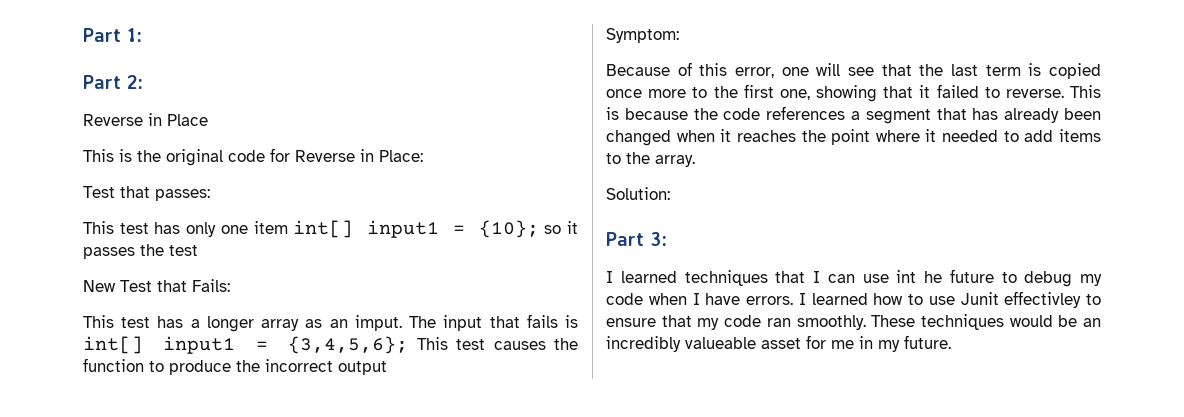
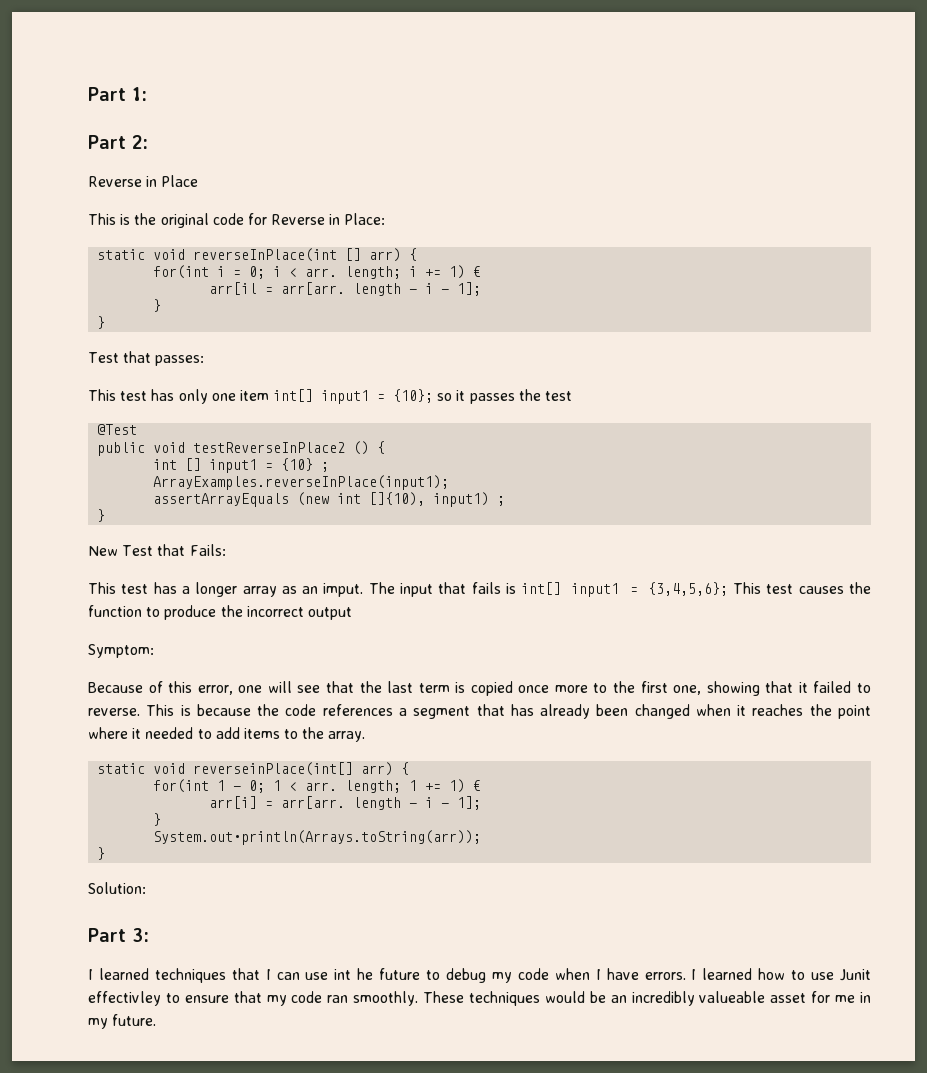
+ static void reverseInPlace(int [] arr) {
+ for(int i = 0; i < arr. length; i += 1) €
+ arr[il = arr[arr. length - i - 1];
+ }
+ }
+ @Test
+ public void testReverseInPlace2 () {
+ int [] input1 = {10} ;
+ ArrayExamples.reverseInPlace(input1);
+ assertArrayEquals (new int []{10), input1) ;
+ }
+ static void reverseinPlace(int[] arr) {
+ for(int 1 - 0; 1 < arr. length; 1 += 1) €
+ arr[i] = arr[arr. length - i - 1];
+ }
+ System.out•println(Arrays.toString(arr));
+ }

